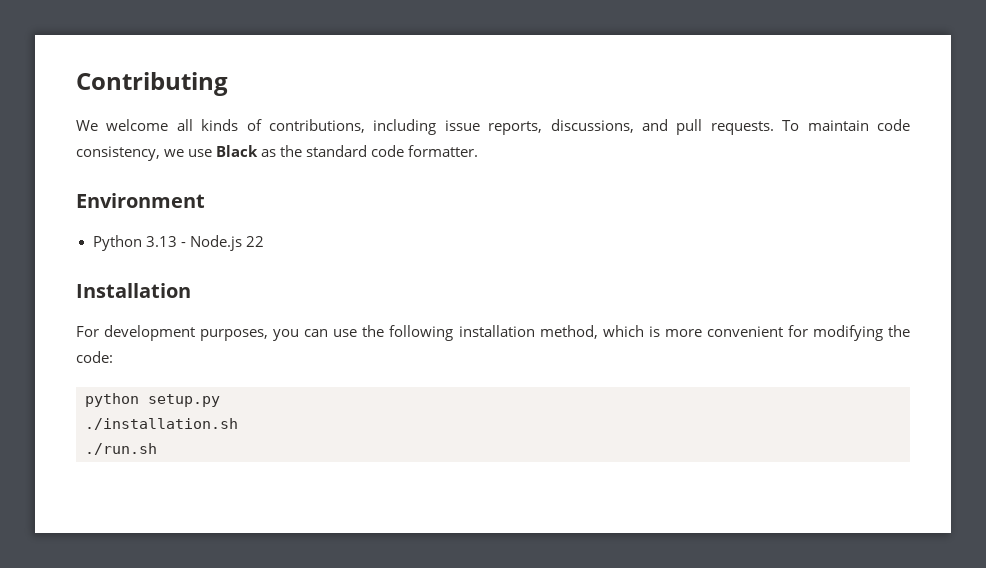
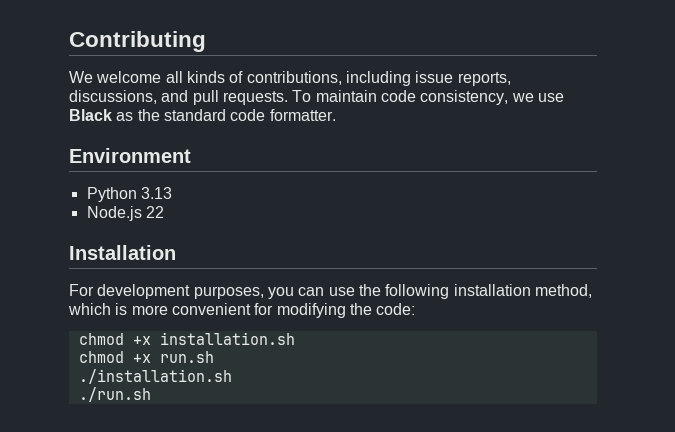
- Python 3.13 - Node.js 22
+ Python 3.13
+ Node.js 22
- python setup.py
+ chmod +x installation.sh
+ chmod +x run.sh

